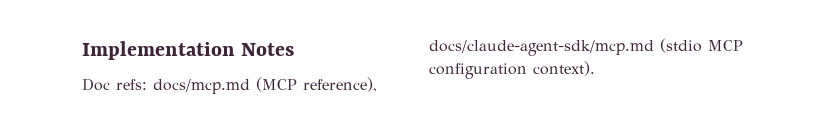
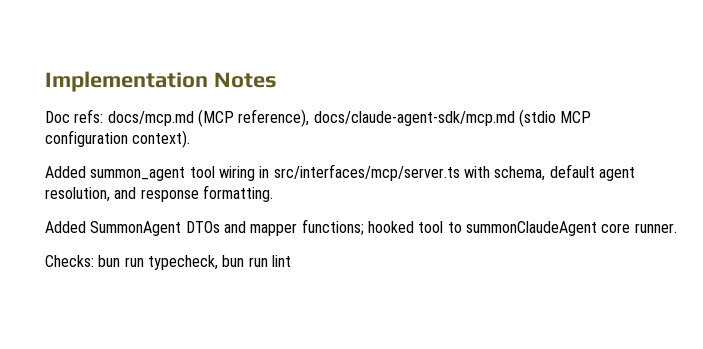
+ Added summon_agent tool wiring in src/interfaces/mcp/server.ts with schema, default agent resolution, and response formatting.
+ Added SummonAgent DTOs and mapper functions; hooked tool to summonClaudeAgent core runner.
+ Checks: bun run typecheck, bun run lint

